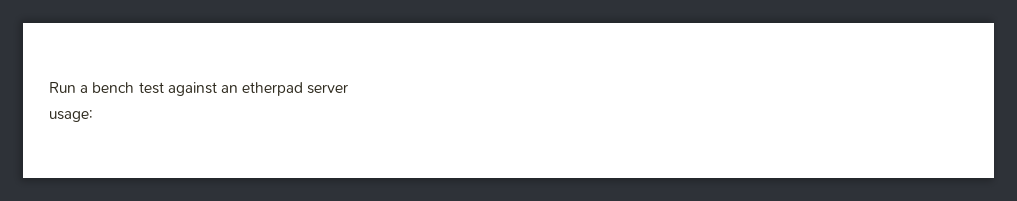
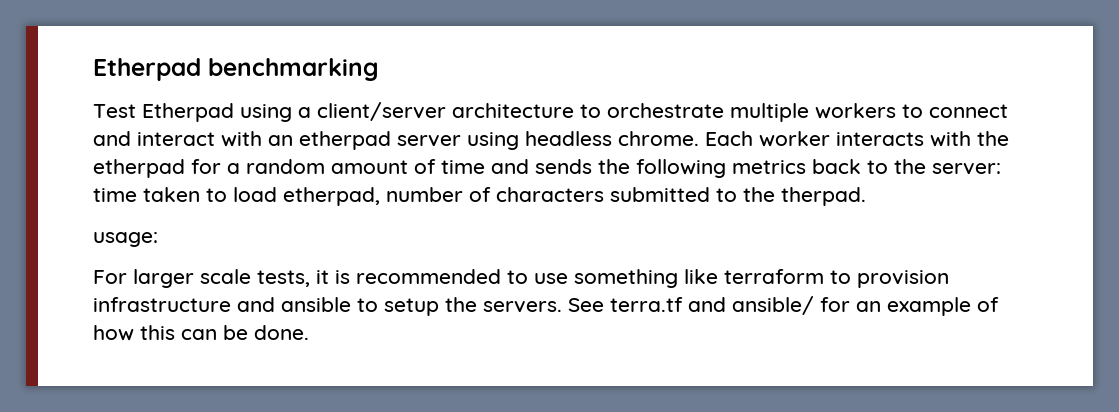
- Run a bench test against an etherpad server
+ Etherpad benchmarking
+ Test Etherpad using a client/server architecture to orchestrate multiple workers to connect and interact with an etherpad server using headless chrome. Each worker interacts with the etherpad for a random amount of time and sends the following metrics back to the server: time taken to load etherpad, number of characters submitted to the therpad.
  usage:
+ For larger scale tests, it is recommended to use something like terraform to provision infrastructure and ansible to setup the servers. See terra.tf and ansible/ for an example of how this can be done.

